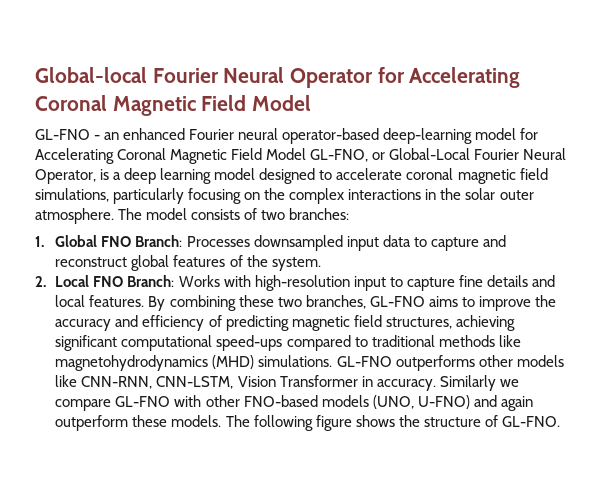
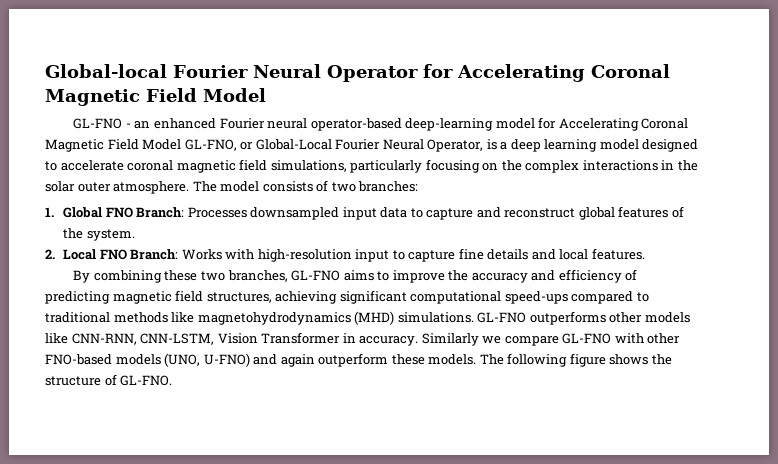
- 2. Local FNO Branch: Works with high-resolution input to capture fine details and local features. By combining these two branches, GL-FNO aims to improve the accuracy and efficiency of predicting magnetic field structures, achieving significant computational speed-ups compared to traditional methods like magnetohydrodynamics (MHD) simulations.
+ 2. Local FNO Branch: Works with high-resolution input to capture fine details and local features.
+ By combining these two branches, GL-FNO aims to improve the accuracy and efficiency of predicting magnetic field structures, achieving significant computational speed-ups compared to traditional methods like magnetohydrodynamics (MHD) simulations.

